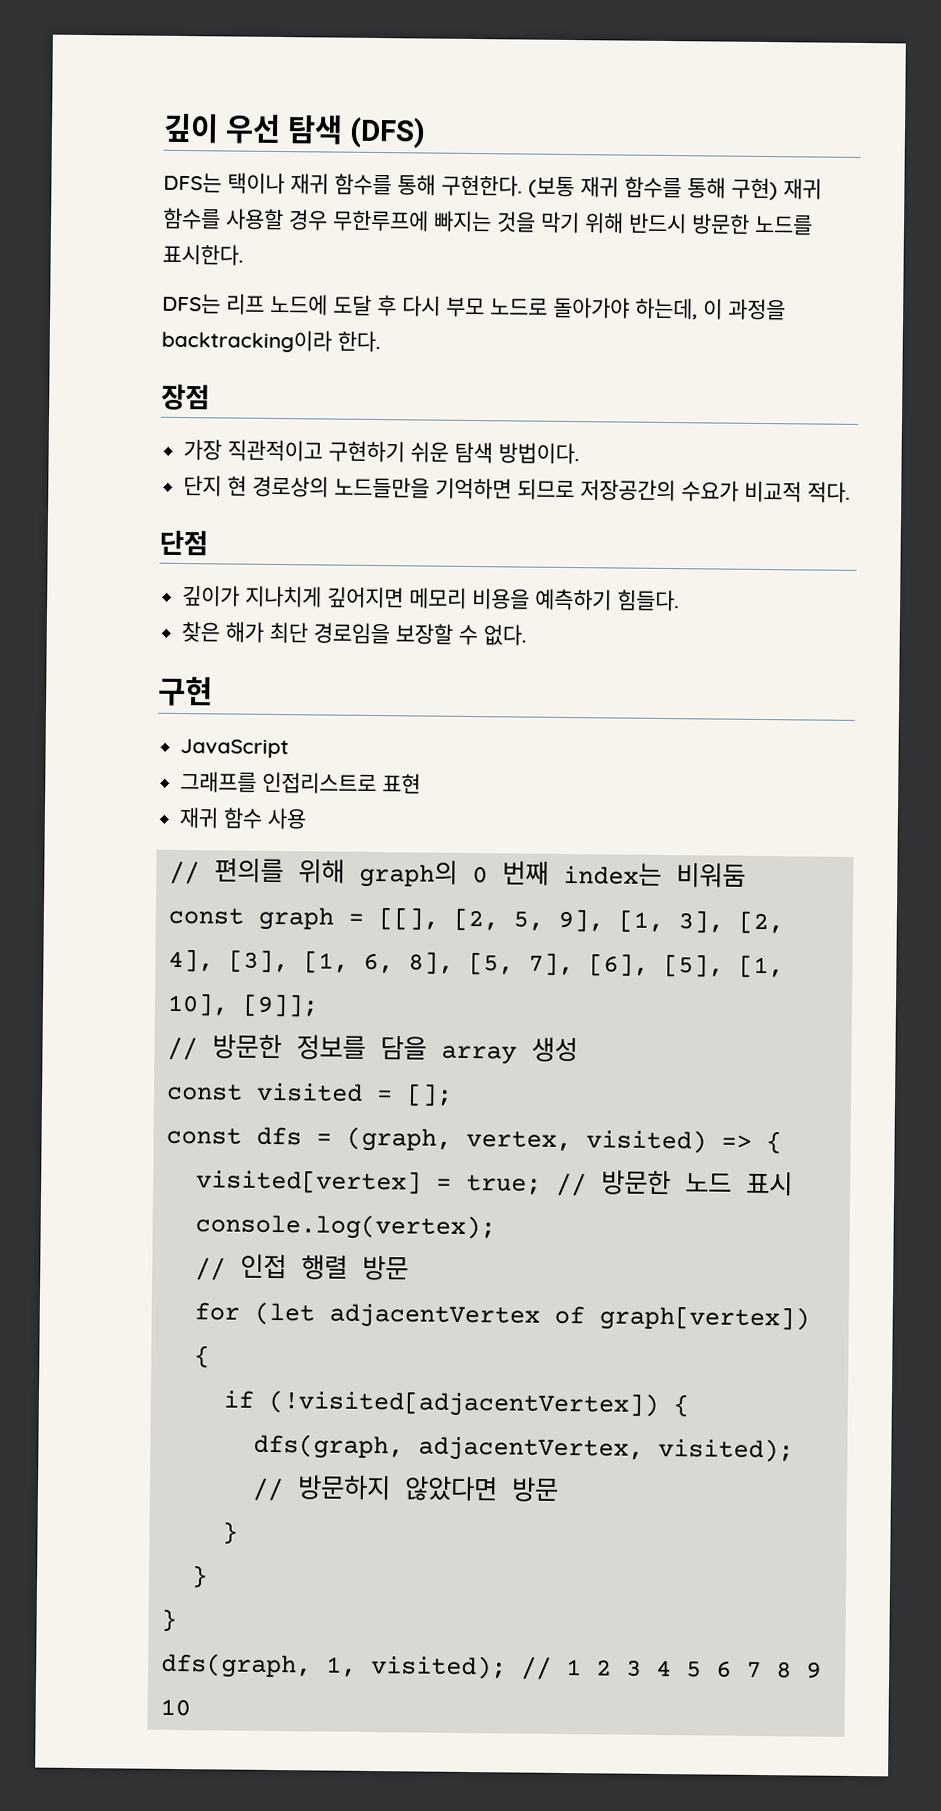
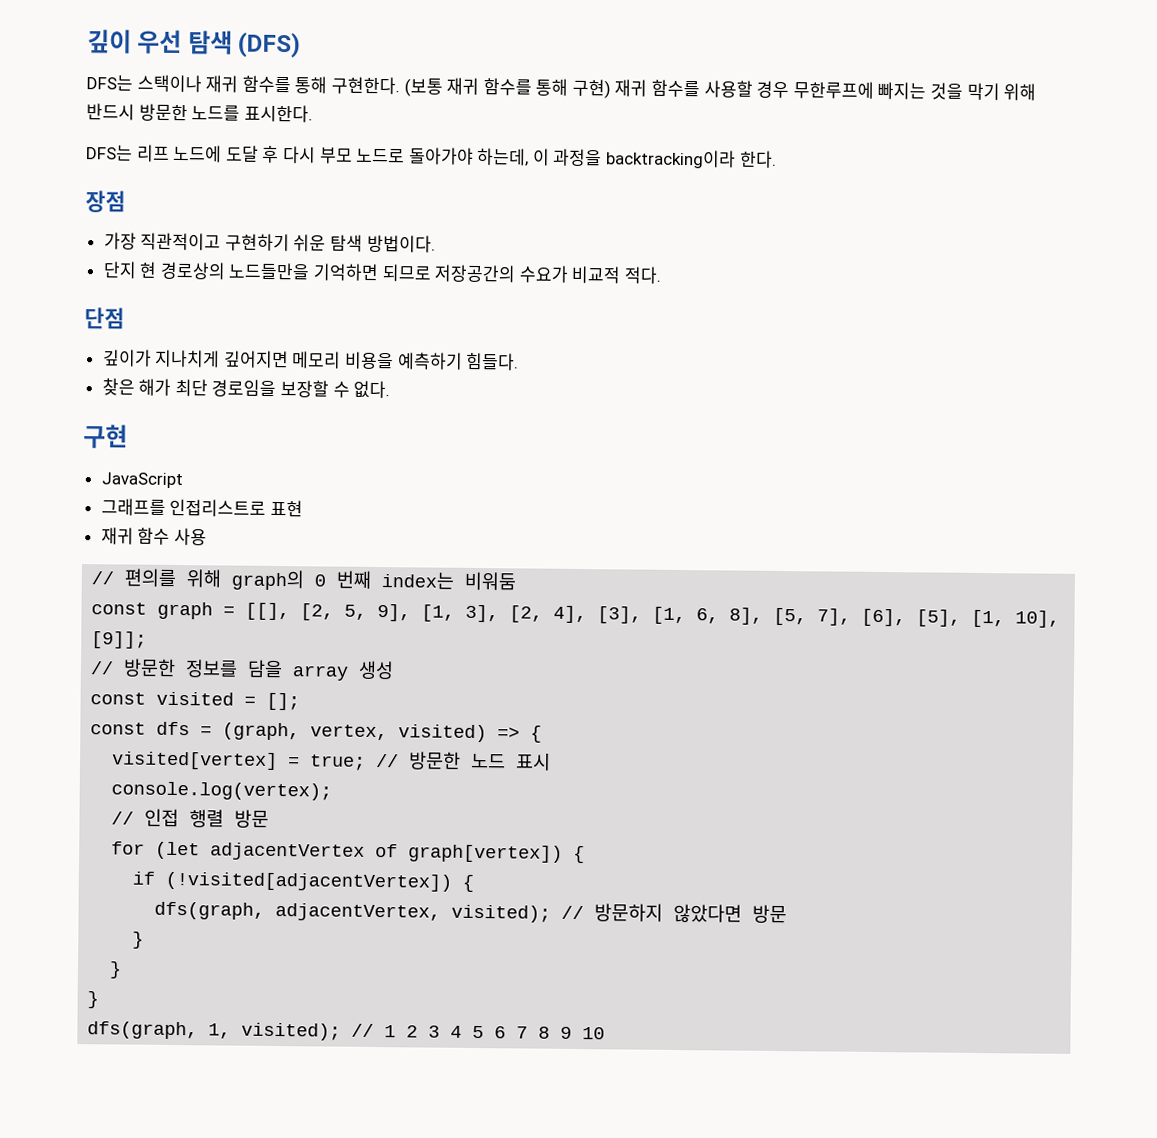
- DFS는 택이나 재귀 함수를 통해 구현한다.
+ DFS는 스택이나 재귀 함수를 통해 구현한다.

